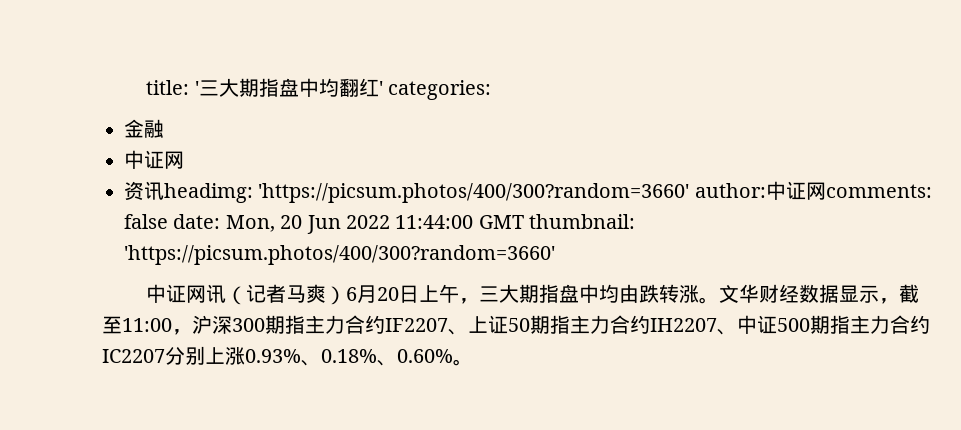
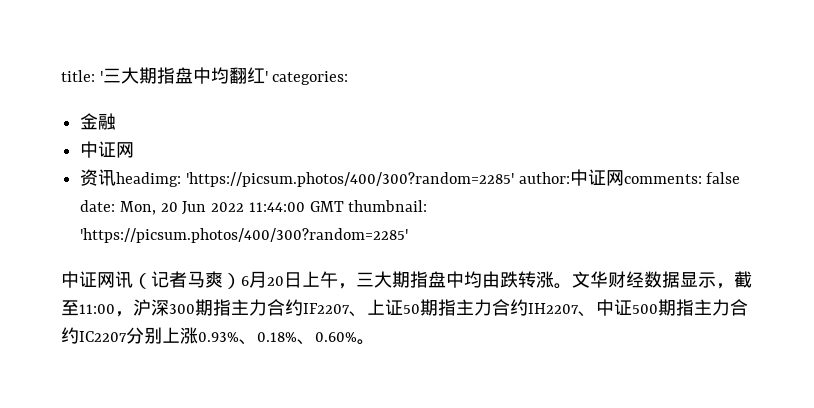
- 资讯headimg: 'https://picsum.photos/400/300?random=3660' author:中证网comments: false date: Mon, 20 Jun 2022 11:44:00 GMT thumbnail: 'https://picsum.photos/400/300?random=3660'
+ 资讯headimg: 'https://picsum.photos/400/300?random=2285' author:中证网comments: false date: Mon, 20 Jun 2022 11:44:00 GMT thumbnail: 'https://picsum.photos/400/300?random=2285'

